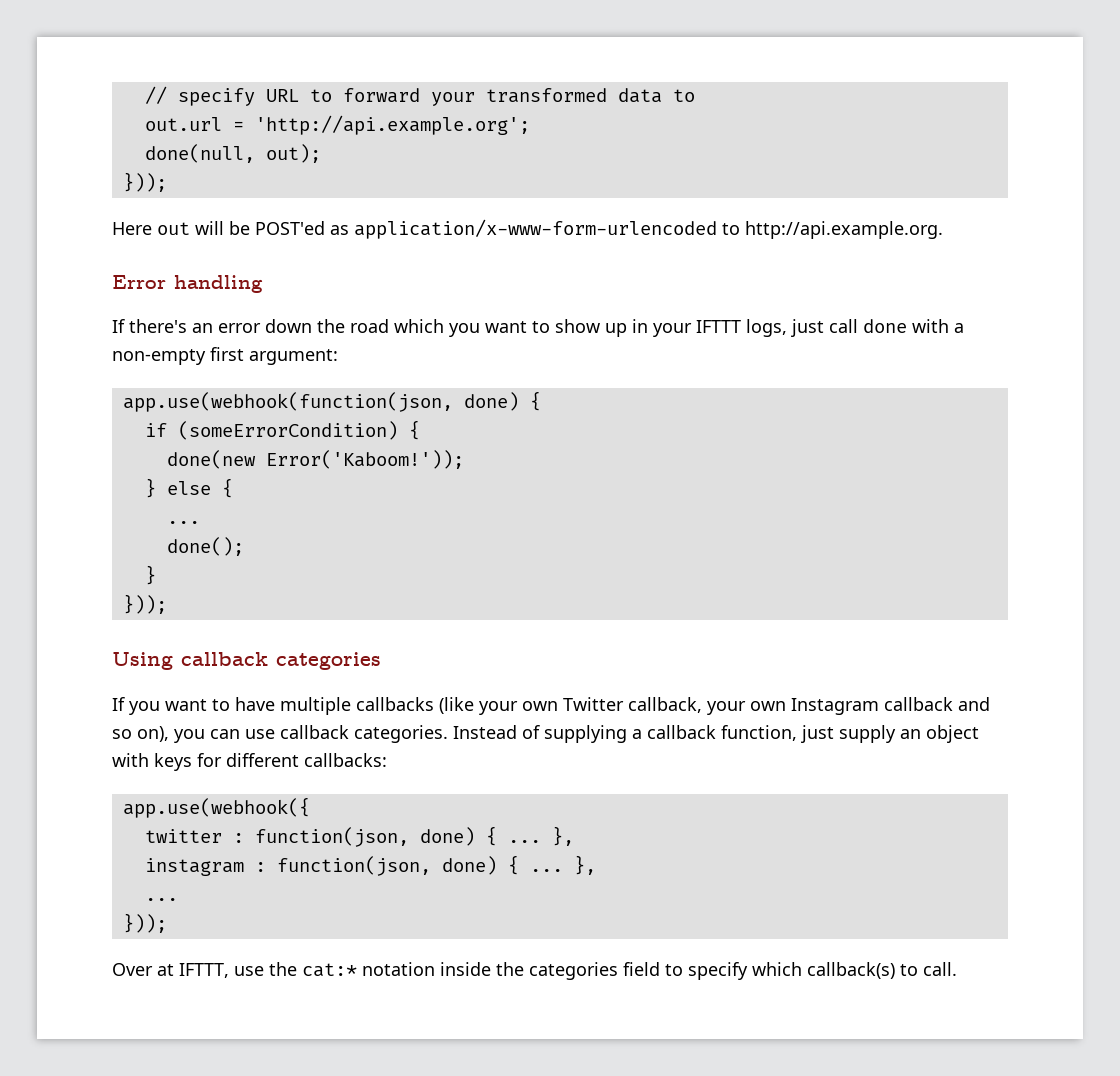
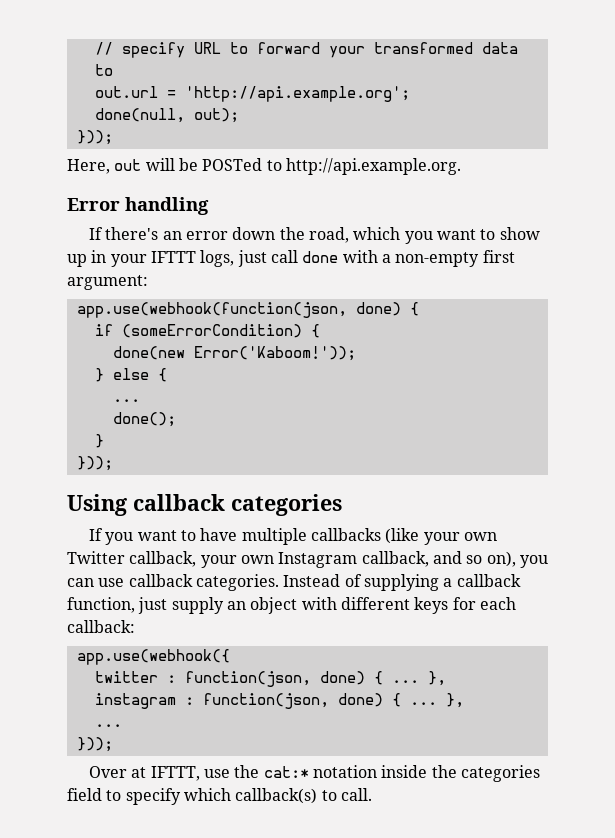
- Here out will be POST'ed as application/x-www-form-urlencoded to http://api.example.org.
+ Here, out will be POSTed to http://api.example.org.
- If there's an error down the road which you want to show up in your IFTTT logs, just call done with a non-empty first argument:
+ If there's an error down the road, which you want to show up in your IFTTT logs, just call done with a non-empty first argument:
- If you want to have multiple callbacks (like your own Twitter callback, your own Instagram callback and so on), you can use callback categories.
+ If you want to have multiple callbacks (like your own Twitter callback, your own Instagram callback, and so on), you can use callback categories.
- Instead of supplying a callback function, just supply an object with keys for different callbacks:
+ Instead of supplying a callback function, just supply an object with different keys for each callback:

